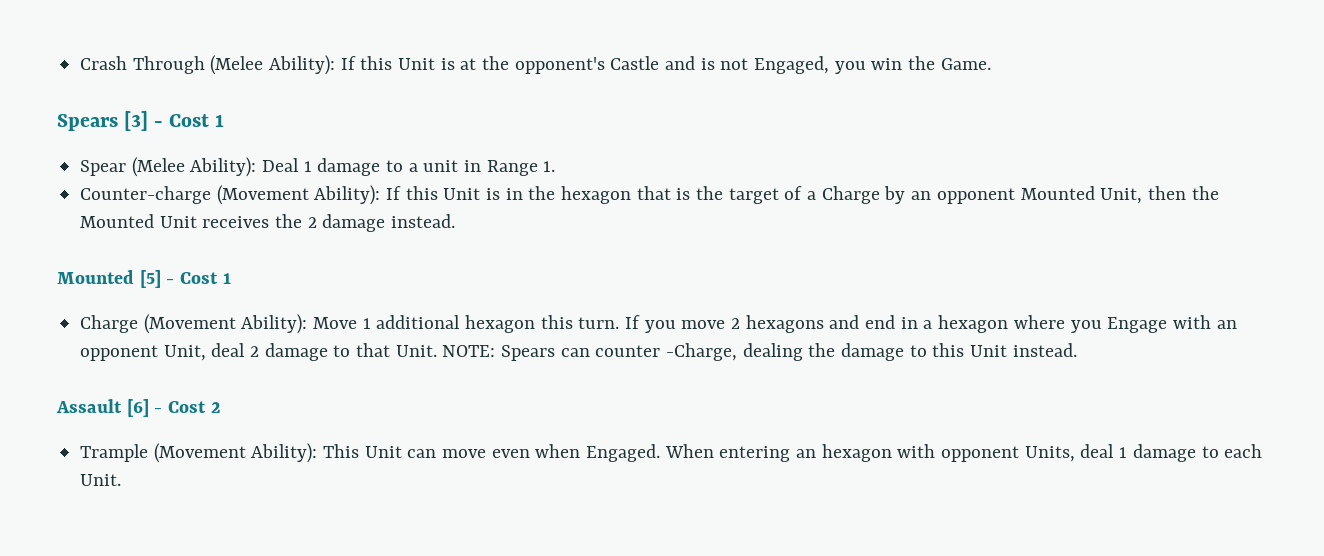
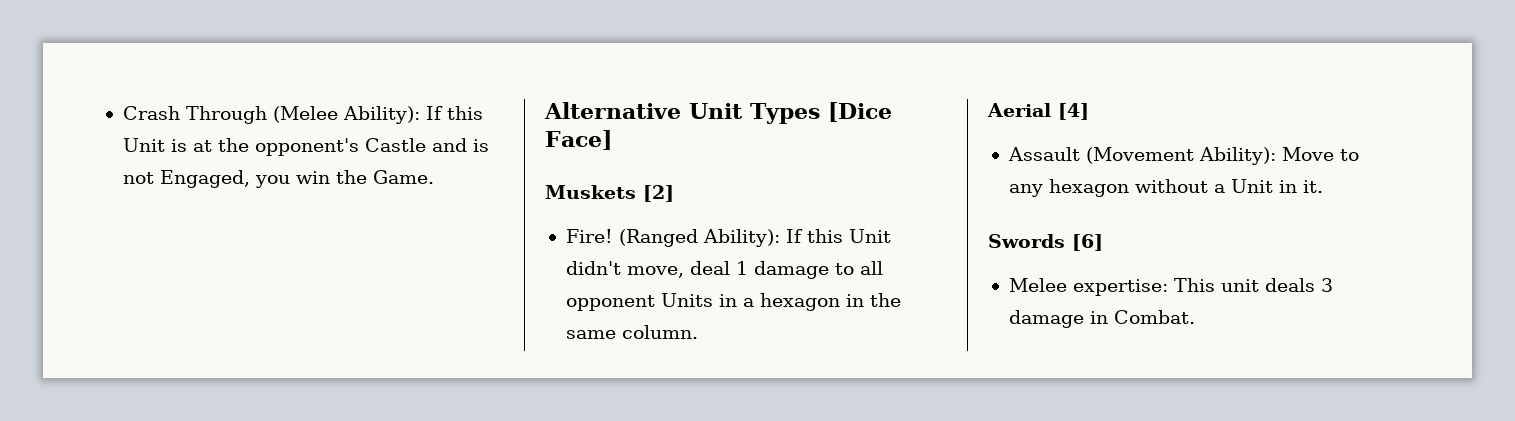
- Spears [3] - Cost 1
- Spear (Melee Ability): Deal 1 damage to a unit in Range 1.
- Counter-charge (Movement Ability): If this Unit is in the hexagon that is the target of a Charge by an opponent Mounted Unit, then the Mounted Unit receives the 2 damage instead.
- Mounted [5] - Cost 1
- Charge (Movement Ability): Move 1 additional hexagon this turn. If you move 2 hexagons and end in a hexagon where you Engage with an opponent Unit, deal 2 damage to that Unit. NOTE: Spears can counter -Charge, dealing the damage to this Unit instead.
- Assault [6] - Cost 2
- Trample (Movement Ability): This Unit can move even when Engaged. When entering an hexagon with opponent Units, deal 1 damage to each Unit.
+ Alternative Unit Types [Dice Face]
+ Muskets [2]
+ Fire! (Ranged Ability): If this Unit didn't move, deal 1 damage to all opponent Units in a hexagon in the same column.
+ Aerial [4]
+ Assault (Movement Ability): Move to any hexagon without a Unit in it.
+ Swords [6]
+ Melee expertise: This unit deals 3 damage in Combat.

